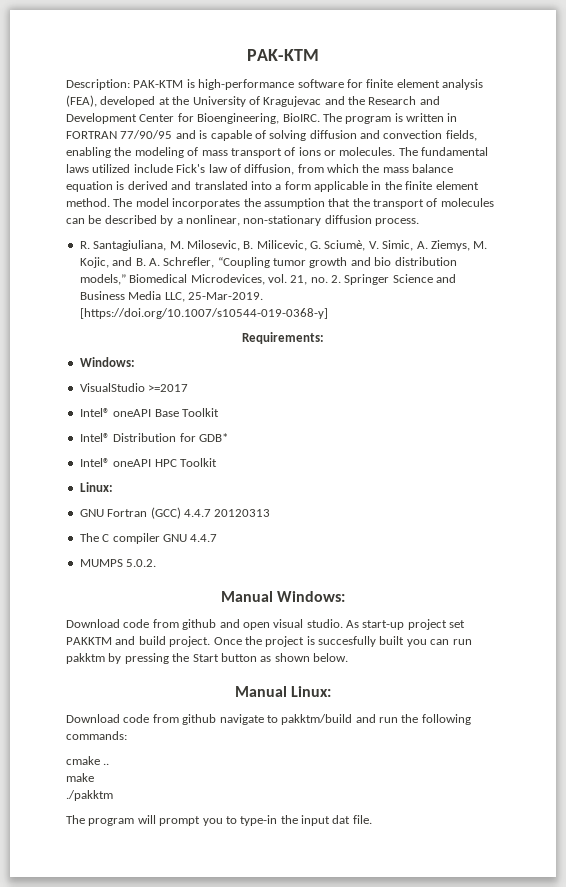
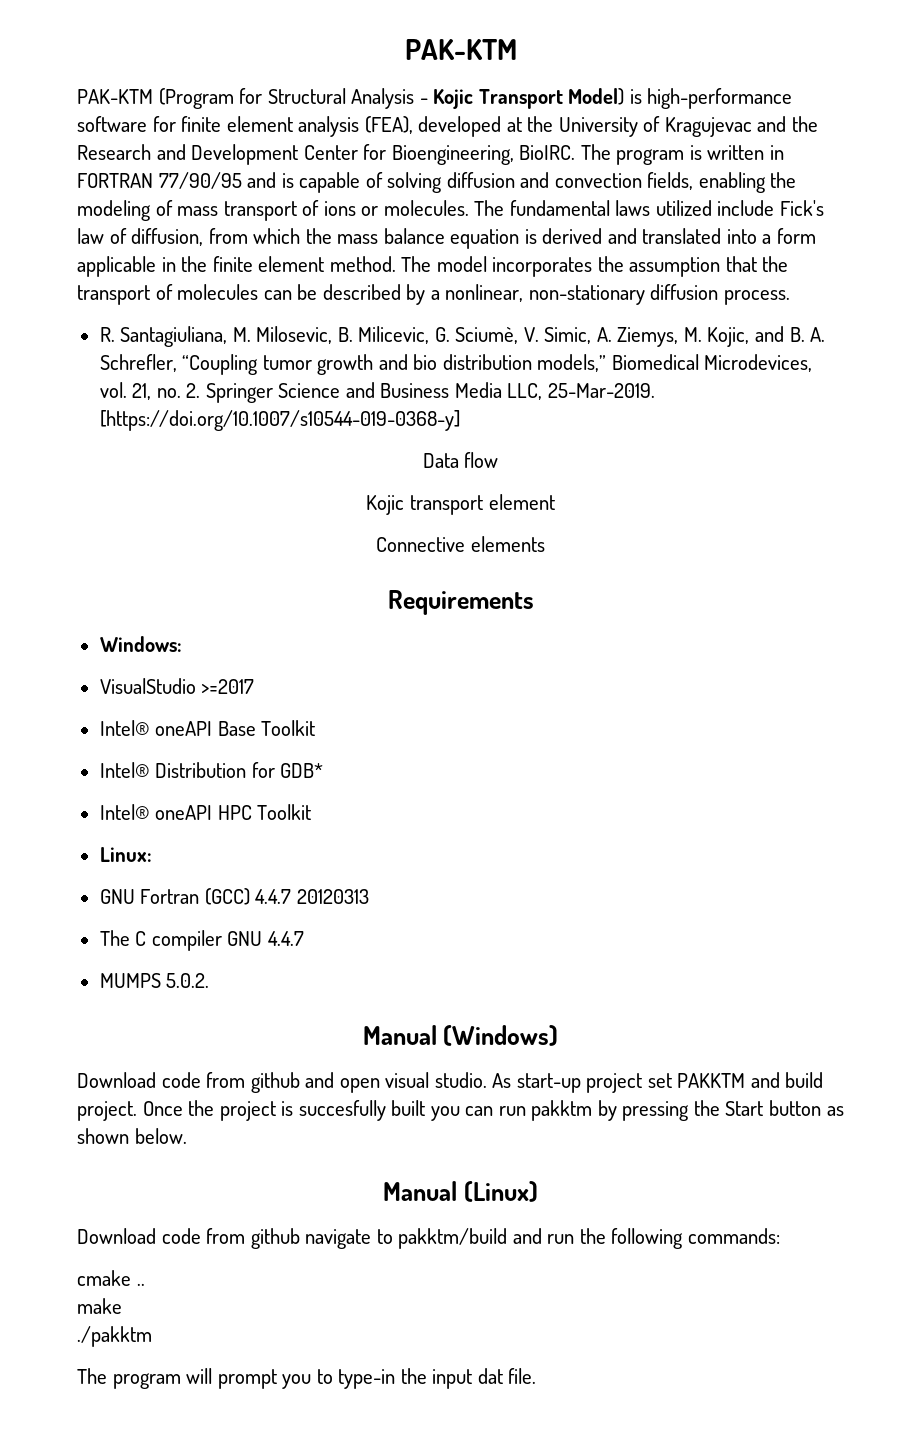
- Description: PAK-KTM is high-performance software for finite element analysis (FEA), developed at the University of Kragujevac and the Research and Development Center for Bioengineering, BioIRC.
+ PAK-KTM (Program for Structural Analysis - Kojic Transport Model) is high-performance software for finite element analysis (FEA), developed at the University of Kragujevac and the Research and Development Center for Bioengineering, BioIRC.
- Requirements:
+ Data flow
+ Kojic transport element
+ Connective elements
+ Requirements
- Manual Windows:
+ Manual (Windows)
- Manual Linux:
+ Manual (Linux)

